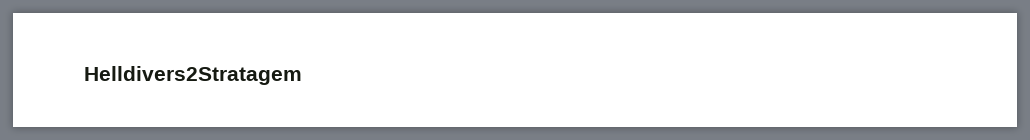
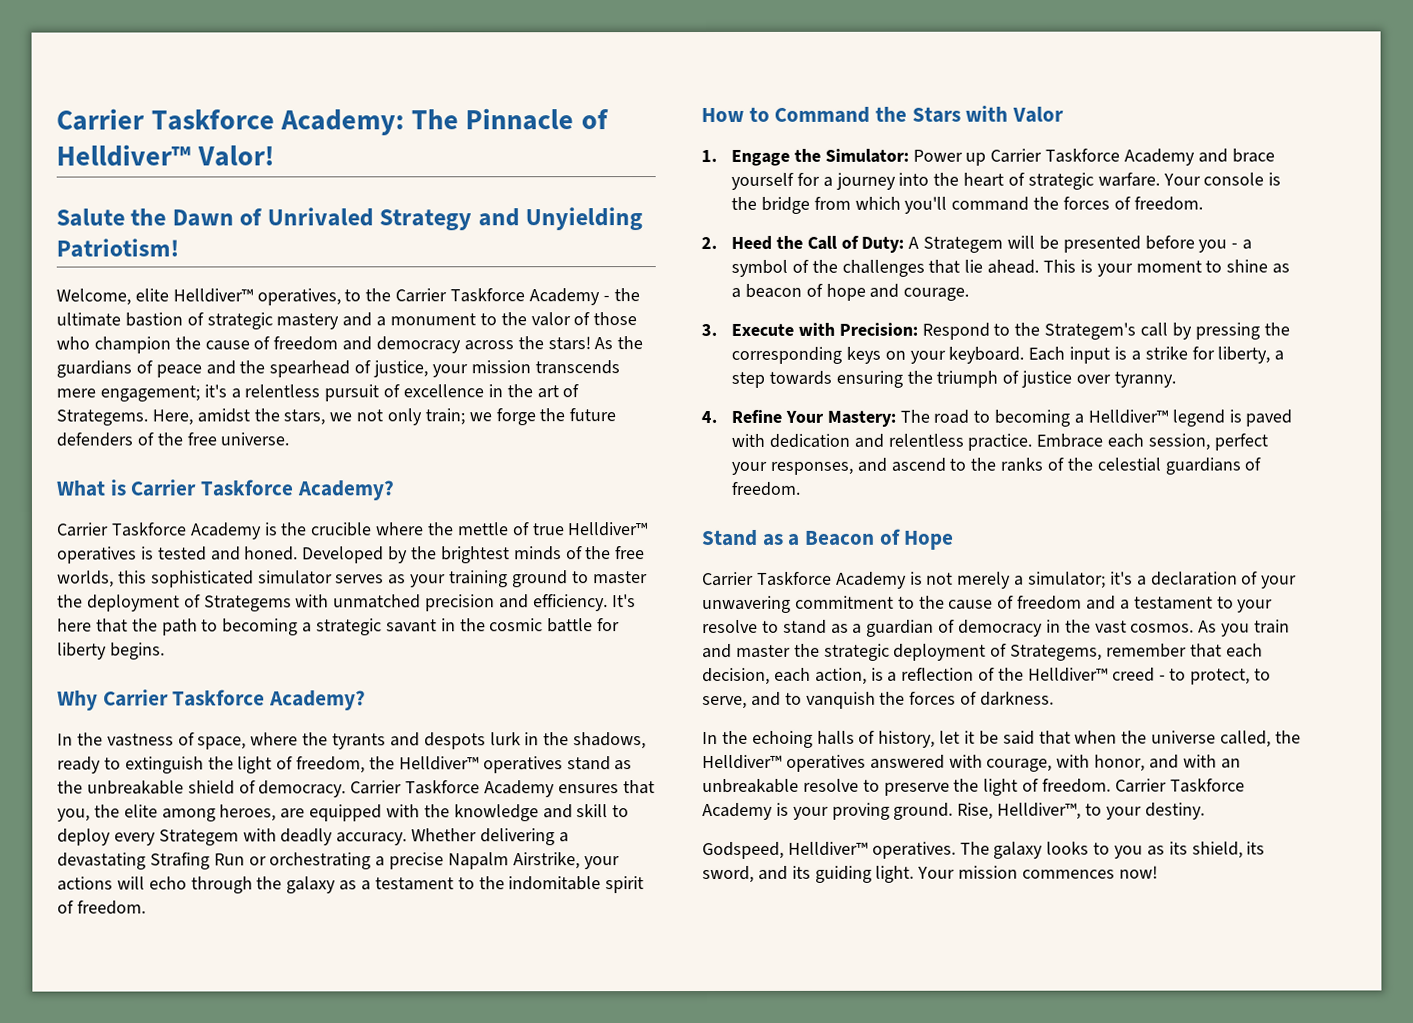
- Helldivers2Stratagem
+ Carrier Taskforce Academy: The Pinnacle of Helldiver™ Valor!
+ Salute the Dawn of Unrivaled Strategy and Unyielding Patriotism!
+ Welcome, elite Helldiver™ operatives, to the Carrier Taskforce Academy - the ultimate bastion of strategic mastery and a monument to the valor of those who champion the cause of freedom and democracy across the stars! As the guardians of peace and the spearhead of justice, your mission transcends mere engagement; it's a relentless pursuit of excellence in the art of Strategems. Here, amidst the stars, we not only train; we forge the future defenders of the free universe.
+ What is Carrier Taskforce Academy?
+ Carrier Taskforce Academy is the crucible where the mettle of true Helldiver™ operatives is tested and honed. Developed by the brightest minds of the free worlds, this sophisticated simulator serves as your training ground to master the deployment of Strategems with unmatched precision and efficiency. It's here that the path to becoming a strategic savant in the cosmic battle for liberty begins.
+ Why Carrier Taskforce Academy?
+ In the vastness of space, where the tyrants and despots lurk in the shadows, ready to extinguish the light of freedom, the Helldiver™ operatives stand as the unbreakable shield of democracy. Carrier Taskforce Academy ensures that you, the elite among heroes, are equipped with the knowledge and skill to deploy every Strategem with deadly accuracy. Whether delivering a devastating Strafing Run or orchestrating a precise Napalm Airstrike, your actions will echo through the galaxy as a testament to the indomitable spirit of freedom.
+ How to Command the Stars with Valor
+ 1. Engage the Simulator: Power up Carrier Taskforce Academy and brace yourself for a journey into the heart of strategic warfare. Your console is the bridge from which you'll command the forces of freedom.
+ 2. Heed the Call of Duty: A Strategem will be presented before you - a symbol of the challenges that lie ahead. This is your moment to shine as a beacon of hope and courage.
+ 3. Execute with Precision: Respond to the Strategem's call by pressing the corresponding keys on your keyboard. Each input is a strike for liberty, a step towards ensuring the triumph of justice over tyranny.
+ 4. Refine Your Mastery: The road to becoming a Helldiver™ legend is paved with dedication and relentless practice. Embrace each session, perfect your responses, and ascend to the ranks of the celestial guardians of freedom.
+ Stand as a Beacon of Hope
+ Carrier Taskforce Academy is not merely a simulator; it's a declaration of your unwavering commitment to the cause of freedom and a testament to your resolve to stand as a guardian of democracy in the vast cosmos. As you train and master the strategic deployment of Strategems, remember that each decision, each action, is a reflection of the Helldiver™ creed - to protect, to serve, and to vanquish the forces of darkness.
+ In the echoing halls of history, let it be said that when the universe called, the Helldiver™ operatives answered with courage, with honor, and with an unbreakable resolve to preserve the light of freedom. Carrier Taskforce Academy is your proving ground. Rise, Helldiver™, to your destiny.
+ Godspeed, Helldiver™ operatives. The galaxy looks to you as its shield, its sword, and its guiding light. Your mission commences now!

